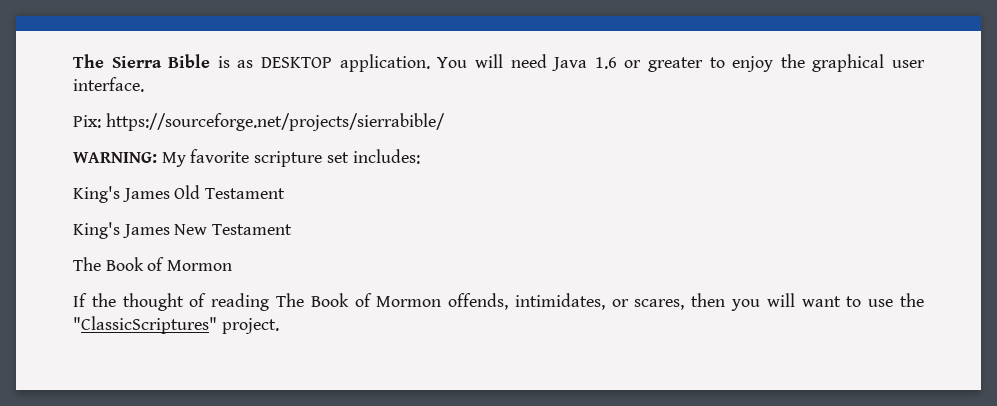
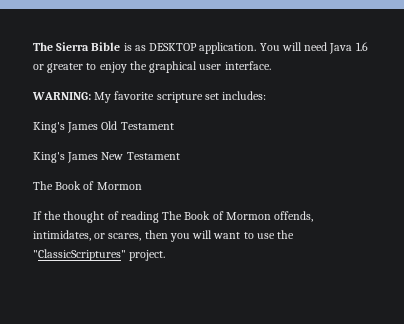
- Pix: https://sourceforge.net/projects/sierrabible/

